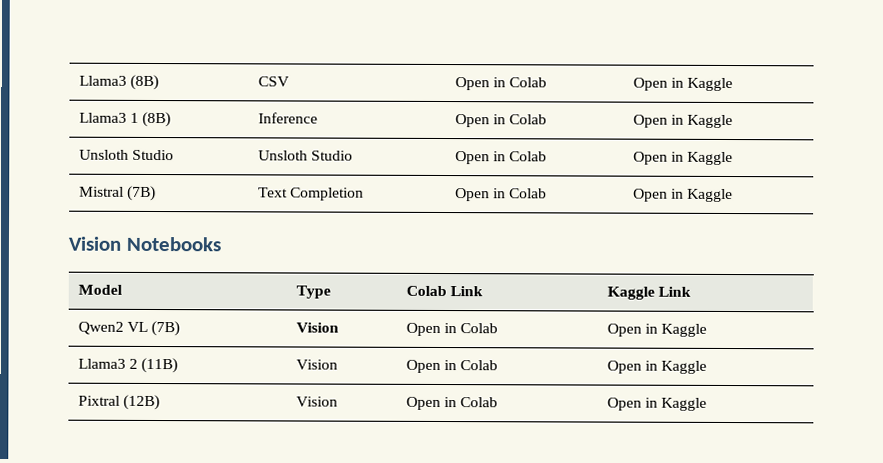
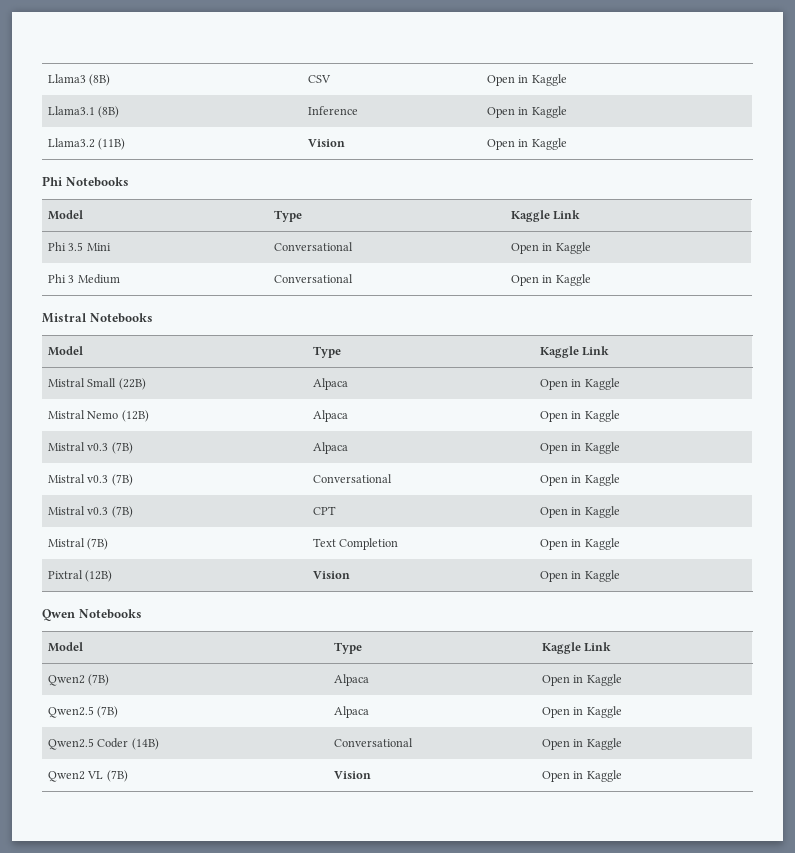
- Llama3 (8B) | CSV | Open in Colab | Open in Kaggle
- Llama3 1 (8B) | Inference | Open in Colab | Open in Kaggle
- Unsloth Studio | Unsloth Studio | Open in Colab | Open in Kaggle
+ Llama3 (8B) | CSV | Open in Kaggle
+ Llama3.1 (8B) | Inference | Open in Kaggle
+ Llama3.2 (11B) | Vision | Open in Kaggle
+ Phi Notebooks
+ Model | Type | Kaggle Link
+ Phi 3.5 Mini | Conversational | Open in Kaggle
+ Phi 3 Medium | Conversational | Open in Kaggle
+ Mistral Notebooks
+ Model | Type | Kaggle Link
+ Mistral Small (22B) | Alpaca | Open in Kaggle
+ Mistral Nemo (12B) | Alpaca | Open in Kaggle
+ Mistral v0.3 (7B) | Alpaca | Open in Kaggle
+ Mistral v0.3 (7B) | Conversational | Open in Kaggle
+ Mistral v0.3 (7B) | CPT | Open in Kaggle
- Mistral (7B) | Text Completion | Open in Colab | Open in Kaggle
- Vision Notebooks
- Model | Type | Colab Link | Kaggle Link
+ Mistral (7B) | Text Completion | Open in Kaggle
+ Pixtral (12B) | Vision | Open in Kaggle
+ Qwen Notebooks
+ Model | Type | Kaggle Link
+ Qwen2 (7B) | Alpaca | Open in Kaggle
+ Qwen2.5 (7B) | Alpaca | Open in Kaggle
+ Qwen2.5 Coder (14B) | Conversational | Open in Kaggle
- Qwen2 VL (7B) | Vision | Open in Colab | Open in Kaggle
- Llama3 2 (11B) | Vision | Open in Colab | Open in Kaggle
- Pixtral (12B) | Vision | Open in Colab | Open in Kaggle
+ Qwen2 VL (7B) | Vision | Open in Kaggle

